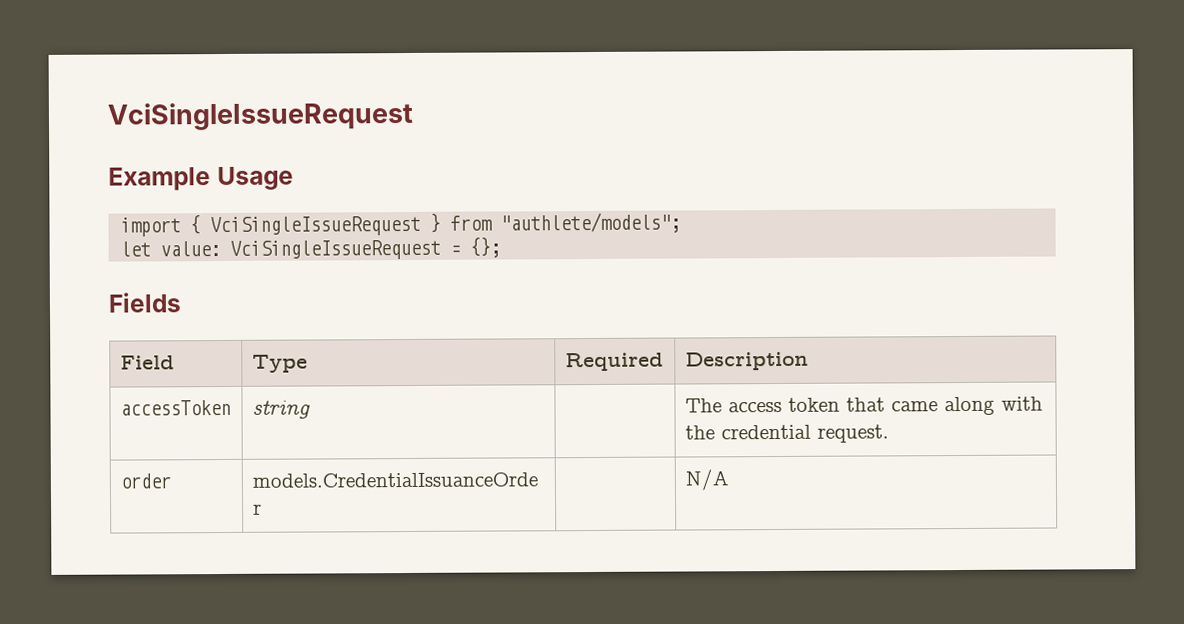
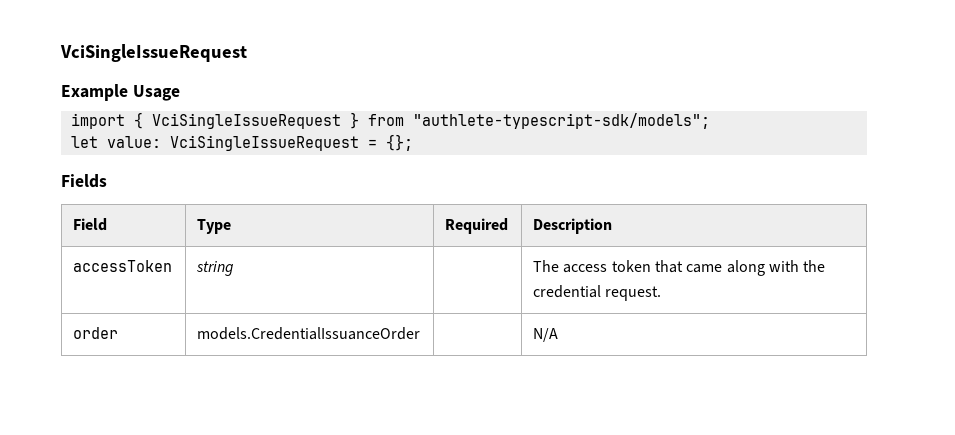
- import { VciSingleIssueRequest } from "authlete/models";
+ import { VciSingleIssueRequest } from "authlete-typescript-sdk/models";

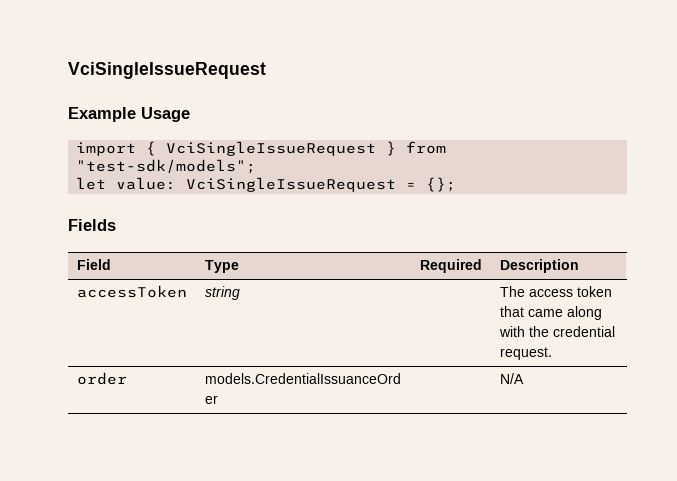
- import { VciSingleIssueRequest } from "authlete-typescript-sdk/models";
+ import { VciSingleIssueRequest } from "test-sdk/models";

